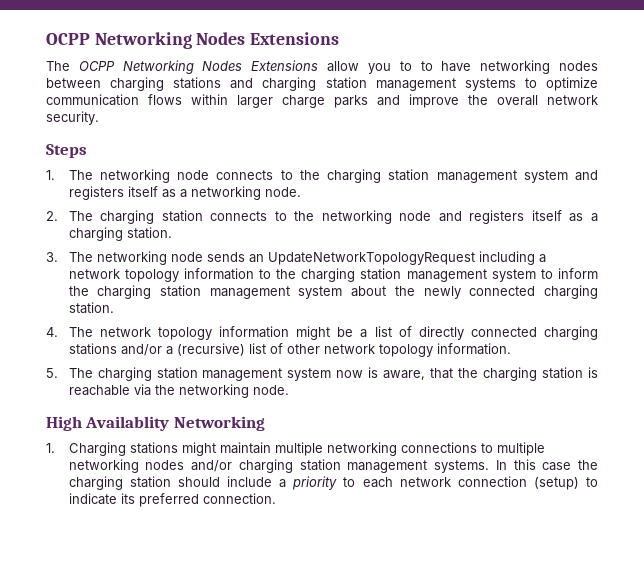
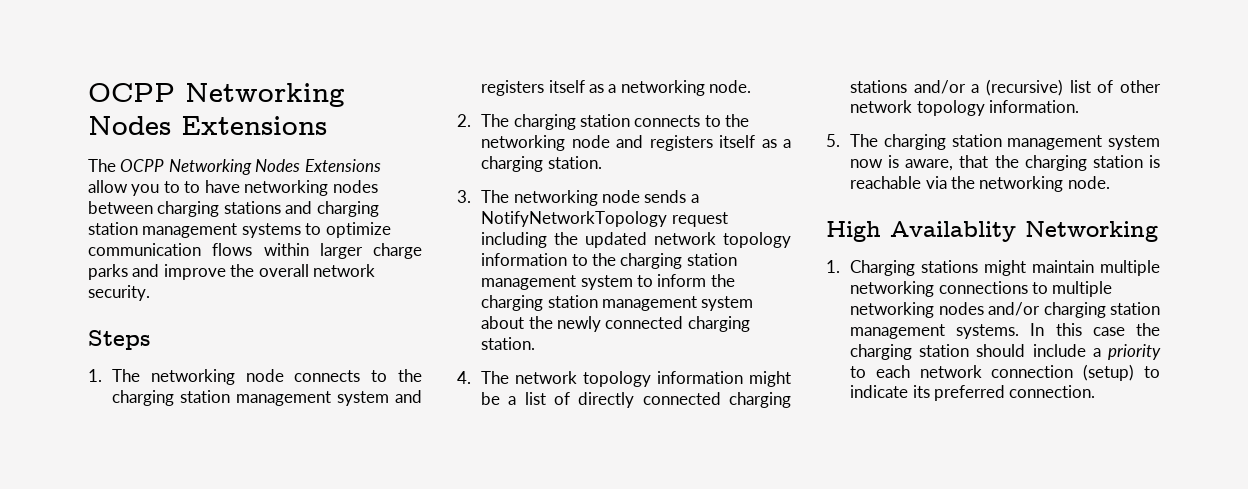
- 3. The networking node sends an UpdateNetworkTopologyRequest including a network topology information to the charging station management system to inform the charging station management system about the newly connected charging station.
+ 3. The networking node sends a NotifyNetworkTopology request including the updated network topology information to the charging station management system to inform the charging station management system about the newly connected charging station.

